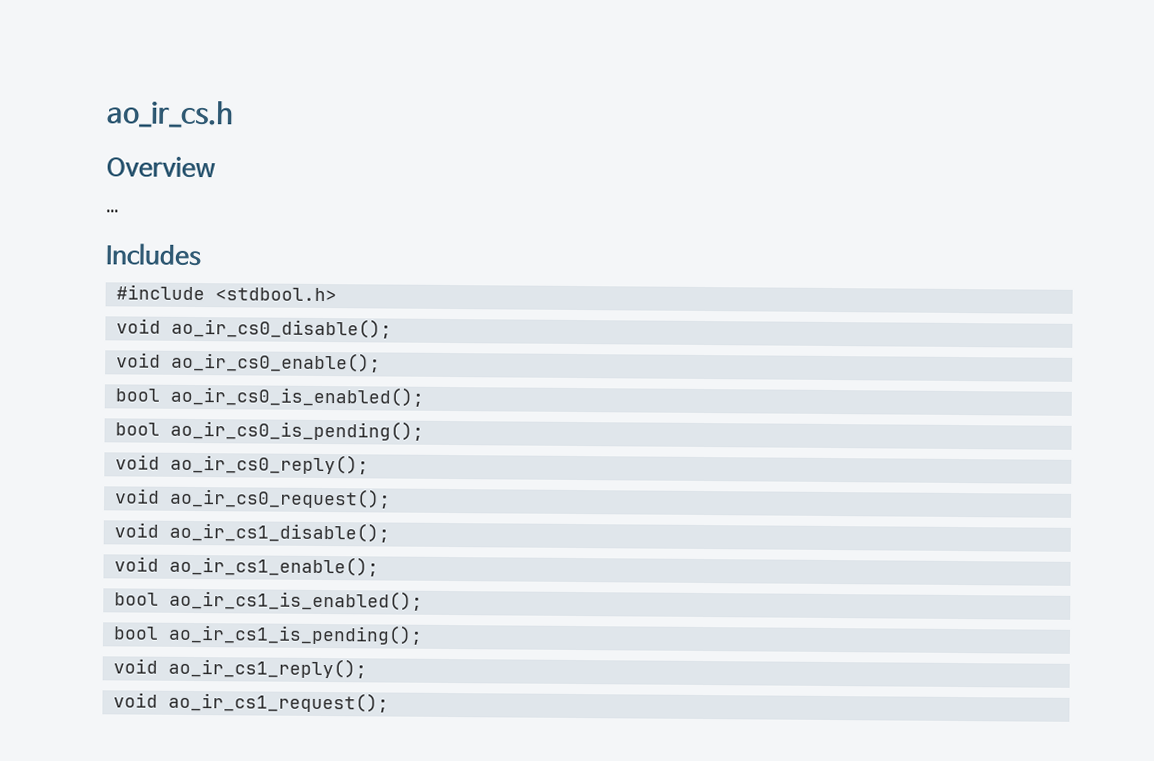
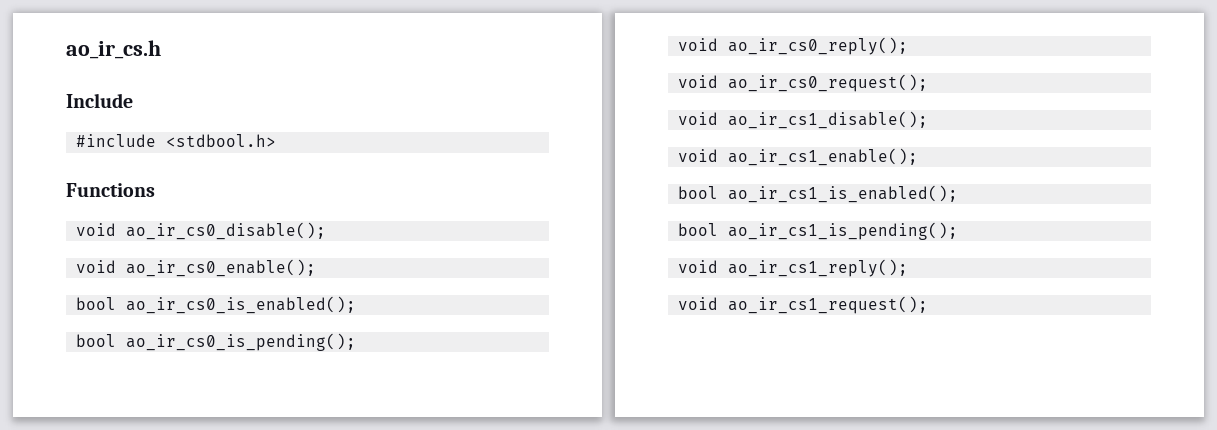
- Overview
- ...
- Includes
+ Include
+ Functions

